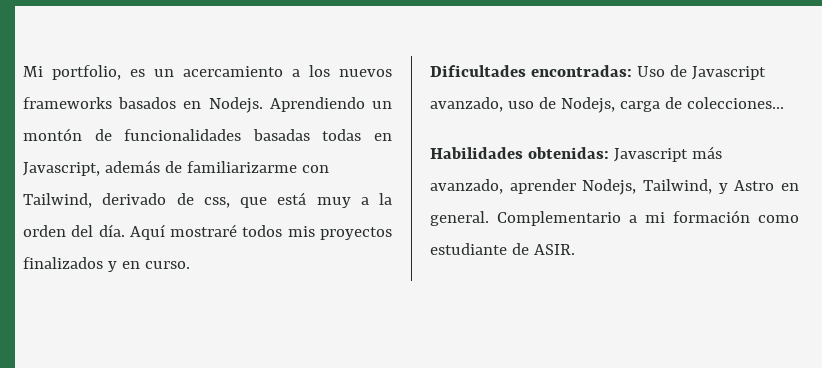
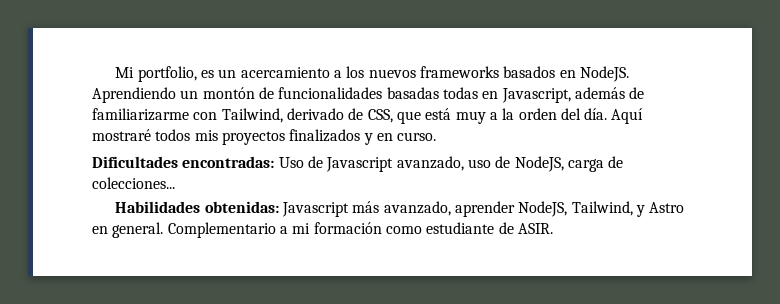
- Mi portfolio, es un acercamiento a los nuevos frameworks basados en Nodejs.
+ Mi portfolio, es un acercamiento a los nuevos frameworks basados en NodeJS.
- Aprendiendo un montón de funcionalidades basadas todas en Javascript, además de familiarizarme con Tailwind, derivado de css, que está muy a la orden del día.
+ Aprendiendo un montón de funcionalidades basadas todas en Javascript, además de familiarizarme con Tailwind, derivado de CSS, que está muy a la orden del día.
- Dificultades encontradas: Uso de Javascript avanzado, uso de Nodejs, carga de colecciones...
+ Dificultades encontradas: Uso de Javascript avanzado, uso de NodeJS, carga de colecciones...
- Habilidades obtenidas: Javascript más avanzado, aprender Nodejs, Tailwind, y Astro en general.
+ Habilidades obtenidas: Javascript más avanzado, aprender NodeJS, Tailwind, y Astro en general.

